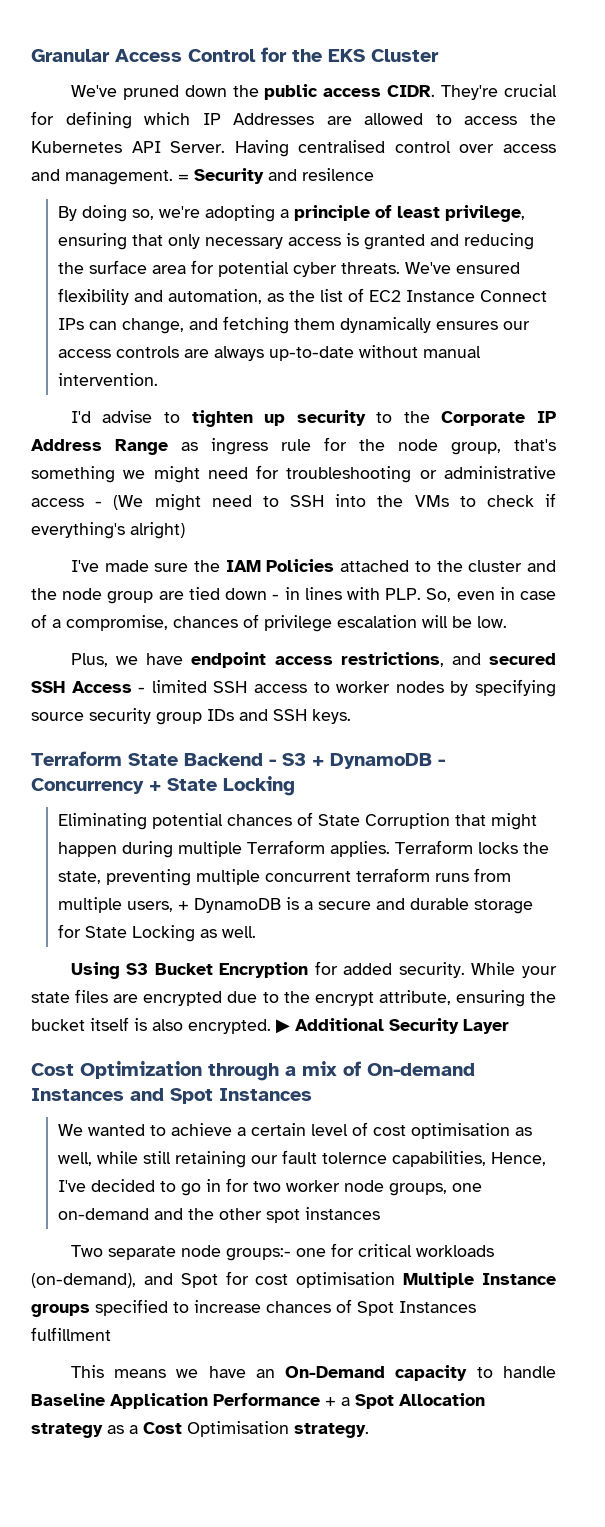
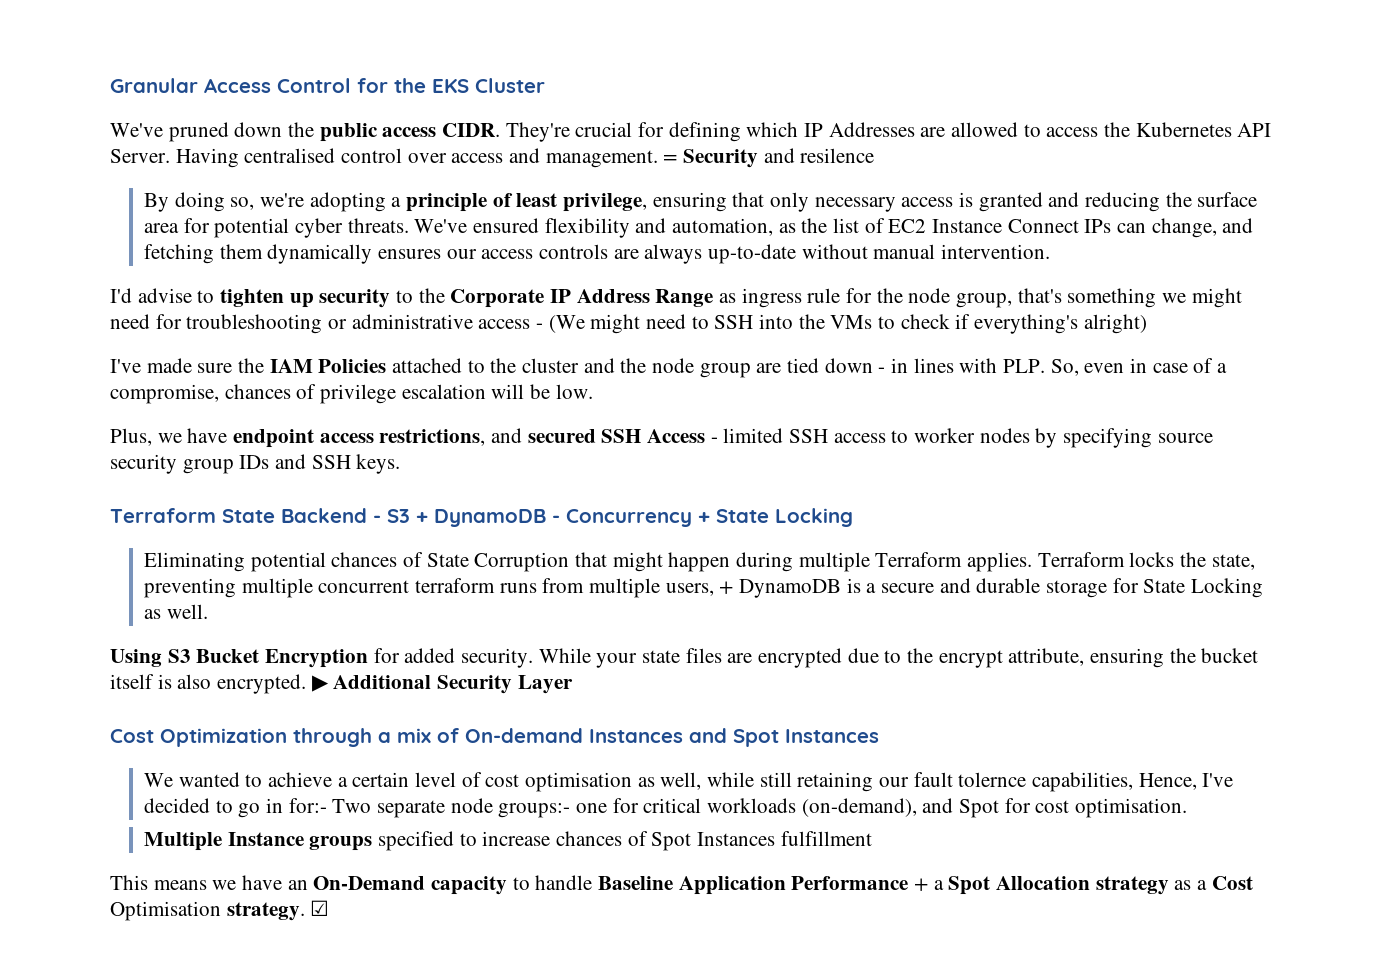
- We wanted to achieve a certain level of cost optimisation as well, while still retaining our fault tolernce capabilities, Hence, I've decided to go in for two worker node groups, one on-demand and the other spot instances
- Two separate node groups:- one for critical workloads (on-demand), and Spot for cost optimisation Multiple Instance groups specified to increase chances of Spot Instances fulfillment
+ We wanted to achieve a certain level of cost optimisation as well, while still retaining our fault tolernce capabilities, Hence, I've decided to go in for:- Two separate node groups:- one for critical workloads (on-demand), and Spot for cost optimisation.
+ Multiple Instance groups specified to increase chances of Spot Instances fulfillment
+ ☑

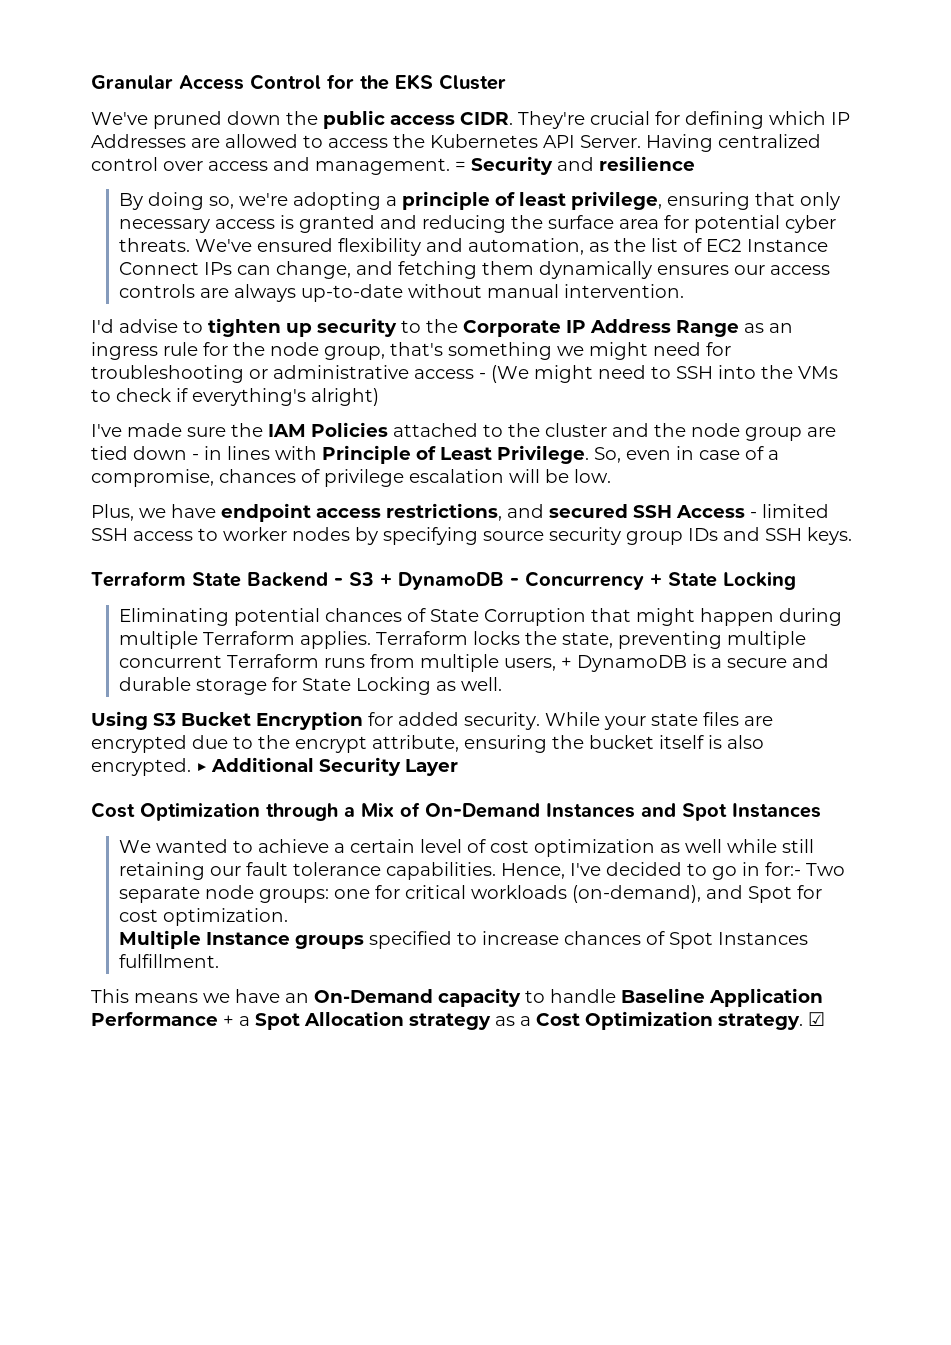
- Having centralised control over access and management.
+ Having centralized control over access and management.
- = Security and resilence
+ = Security and resilience
- I'd advise to tighten up security to the Corporate IP Address Range as ingress rule for the node group, that's something we might need for troubleshooting or administrative access - (We might need to SSH into the VMs to check if everything's alright)
+ I'd advise to tighten up security to the Corporate IP Address Range as an ingress rule for the node group, that's something we might need for troubleshooting or administrative access - (We might need to SSH into the VMs to check if everything's alright)
- I've made sure the IAM Policies attached to the cluster and the node group are tied down - in lines with PLP. So, even in case of a compromise, chances of privilege escalation will be low.
+ I've made sure the IAM Policies attached to the cluster and the node group are tied down - in lines with Principle of Least Privilege. So, even in case of a compromise, chances of privilege escalation will be low.
- Terraform locks the state, preventing multiple concurrent terraform runs from multiple users, + DynamoDB is a secure and durable storage for State Locking as well.
+ Terraform locks the state, preventing multiple concurrent Terraform runs from multiple users, + DynamoDB is a secure and durable storage for State Locking as well.
- Cost Optimization through a mix of On-demand Instances and Spot Instances
+ Cost Optimization through a Mix of On-Demand Instances and Spot Instances
- We wanted to achieve a certain level of cost optimisation as well, while still retaining our fault tolernce capabilities, Hence, I've decided to go in for:- Two separate node groups:- one for critical workloads (on-demand), and Spot for cost optimisation.
+ We wanted to achieve a certain level of cost optimization as well while still retaining our fault tolerance capabilities. Hence, I've decided to go in for:- Two separate node groups: one for critical workloads (on-demand), and Spot for cost optimization.
- Multiple Instance groups specified to increase chances of Spot Instances fulfillment
+ Multiple Instance groups specified to increase chances of Spot Instances fulfillment.
- This means we have an On-Demand capacity to handle Baseline Application Performance + a Spot Allocation strategy as a Cost Optimisation strategy.
+ This means we have an On-Demand capacity to handle Baseline Application Performance + a Spot Allocation strategy as a Cost Optimization strategy.

